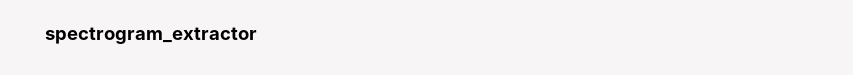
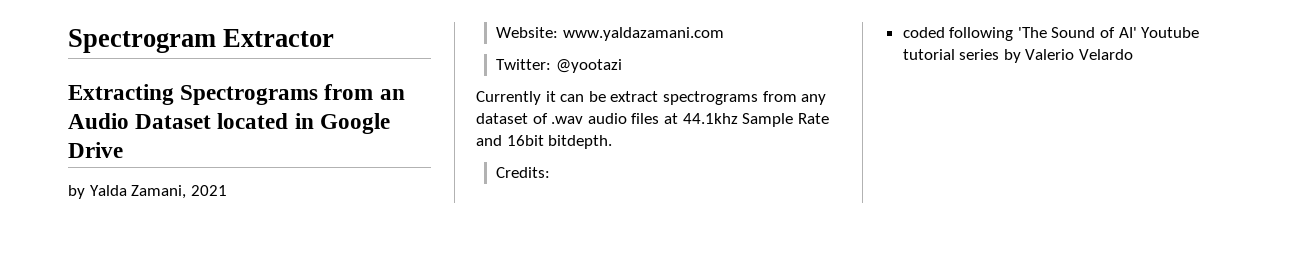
- spectrogram_extractor
+ Spectrogram Extractor
+ Extracting Spectrograms from an Audio Dataset located in Google Drive
+ by Yalda Zamani, 2021
+ Website: www.yaldazamani.com
+ Twitter: @yootazi
+ Currently it can be extract spectrograms from any dataset of .wav audio files at 44.1khz Sample Rate and 16bit bitdepth.
+ Credits:
+ coded following 'The Sound of AI' Youtube tutorial series by Valerio Velardo

